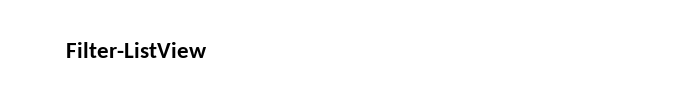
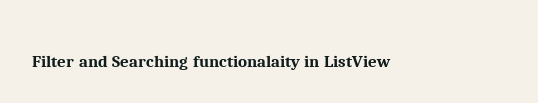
- Filter-ListView
+ Filter and Searching functionalaity in ListView

